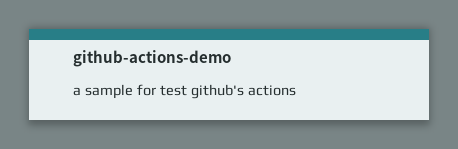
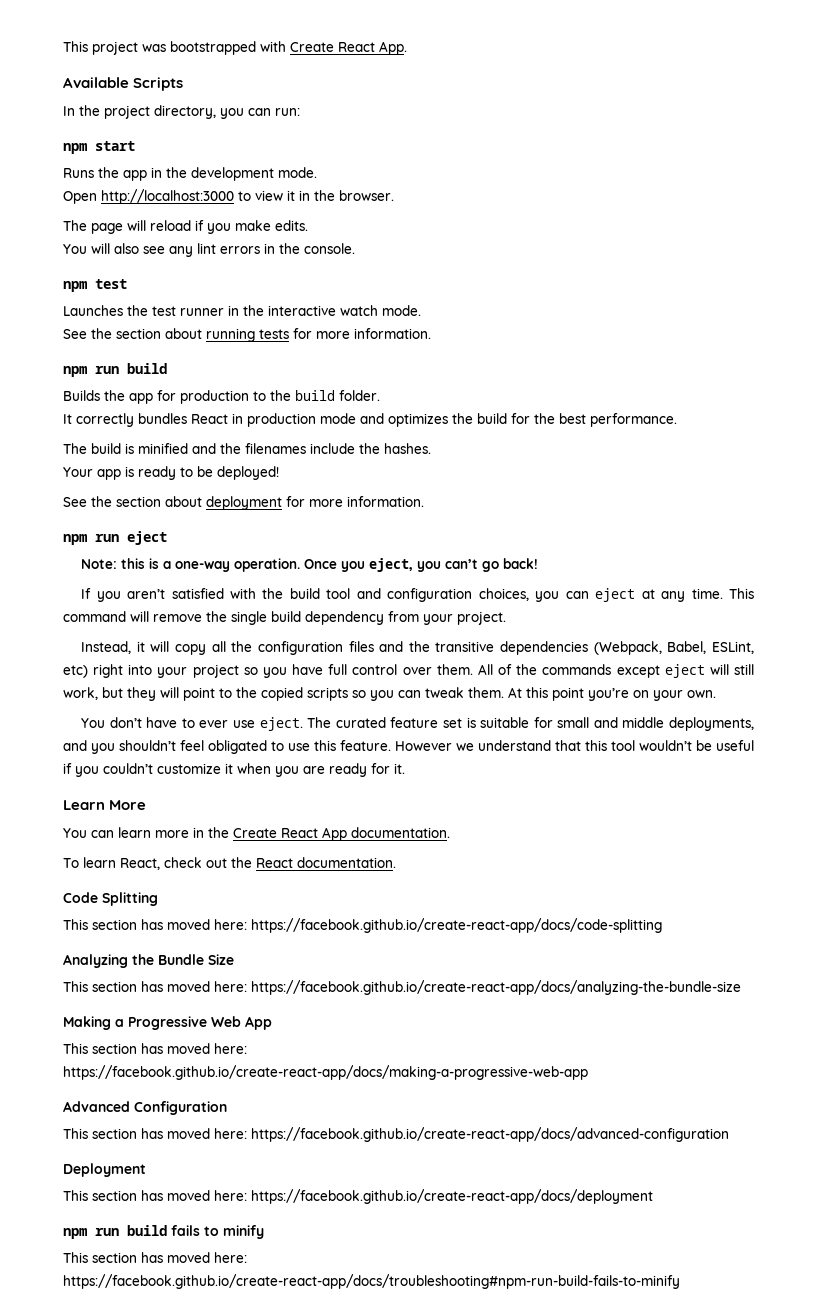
- github-actions-demo
- a sample for test github's actions
+ This project was bootstrapped with Create React App.
+ Available Scripts
+ In the project directory, you can run:
+ npm start
+ Runs the app in the development mode.
+ Open http://localhost:3000 to view it in the browser.
+ The page will reload if you make edits.
+ You will also see any lint errors in the console.
+ npm test
+ Launches the test runner in the interactive watch mode.
+ See the section about running tests for more information.
+ npm run build
+ Builds the app for production to the build folder.
+ It correctly bundles React in production mode and optimizes the build for the best performance.
+ The build is minified and the filenames include the hashes.
+ Your app is ready to be deployed!
+ See the section about deployment for more information.
+ npm run eject
+ Note: this is a one-way operation. Once you eject, you can’t go back!
+ If you aren’t satisfied with the build tool and configuration choices, you can eject at any time. This command will remove the single build dependency from your project.
+ Instead, it will copy all the configuration files and the transitive dependencies (Webpack, Babel, ESLint, etc) right into your project so you have full control over them. All of the commands except eject will still work, but they will point to the copied scripts so you can tweak them. At this point you’re on your own.
+ You don’t have to ever use eject. The curated feature set is suitable for small and middle deployments, and you shouldn’t feel obligated to use this feature. However we understand that this tool wouldn’t be useful if you couldn’t customize it when you are ready for it.
+ Learn More
+ You can learn more in the Create React App documentation.
+ To learn React, check out the React documentation.
+ Code Splitting
+ This section has moved here: https://facebook.github.io/create-react-app/docs/code-splitting
+ Analyzing the Bundle Size
+ This section has moved here: https://facebook.github.io/create-react-app/docs/analyzing-the-bundle-size
+ Making a Progressive Web App
+ This section has moved here: https://facebook.github.io/create-react-app/docs/making-a-progressive-web-app
+ Advanced Configuration
+ This section has moved here: https://facebook.github.io/create-react-app/docs/advanced-configuration
+ Deployment
+ This section has moved here: https://facebook.github.io/create-react-app/docs/deployment
+ npm run build fails to minify
+ This section has moved here: https://facebook.github.io/create-react-app/docs/troubleshooting#npm-run-build-fails-to-minify

